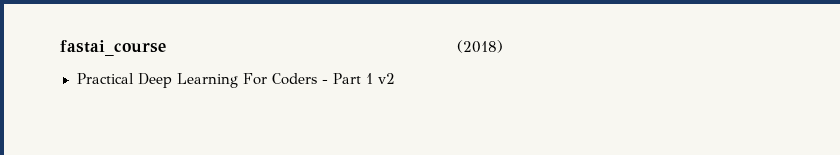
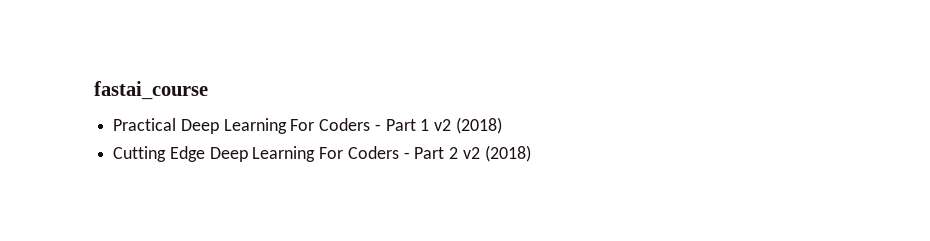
+ Cutting Edge Deep Learning For Coders - Part 2 v2 (2018)

